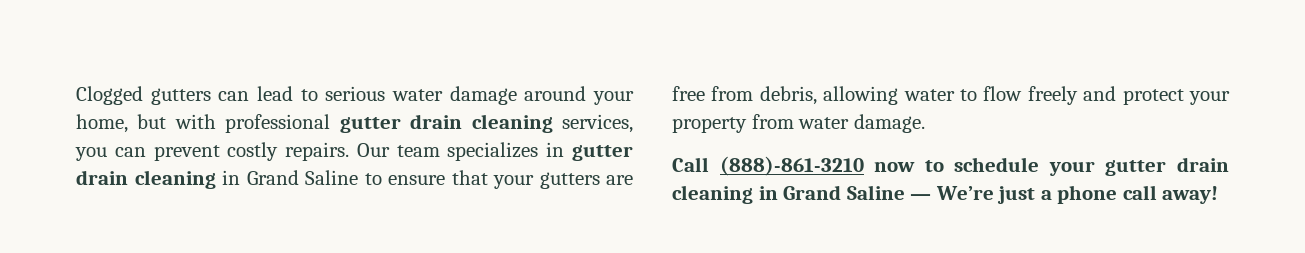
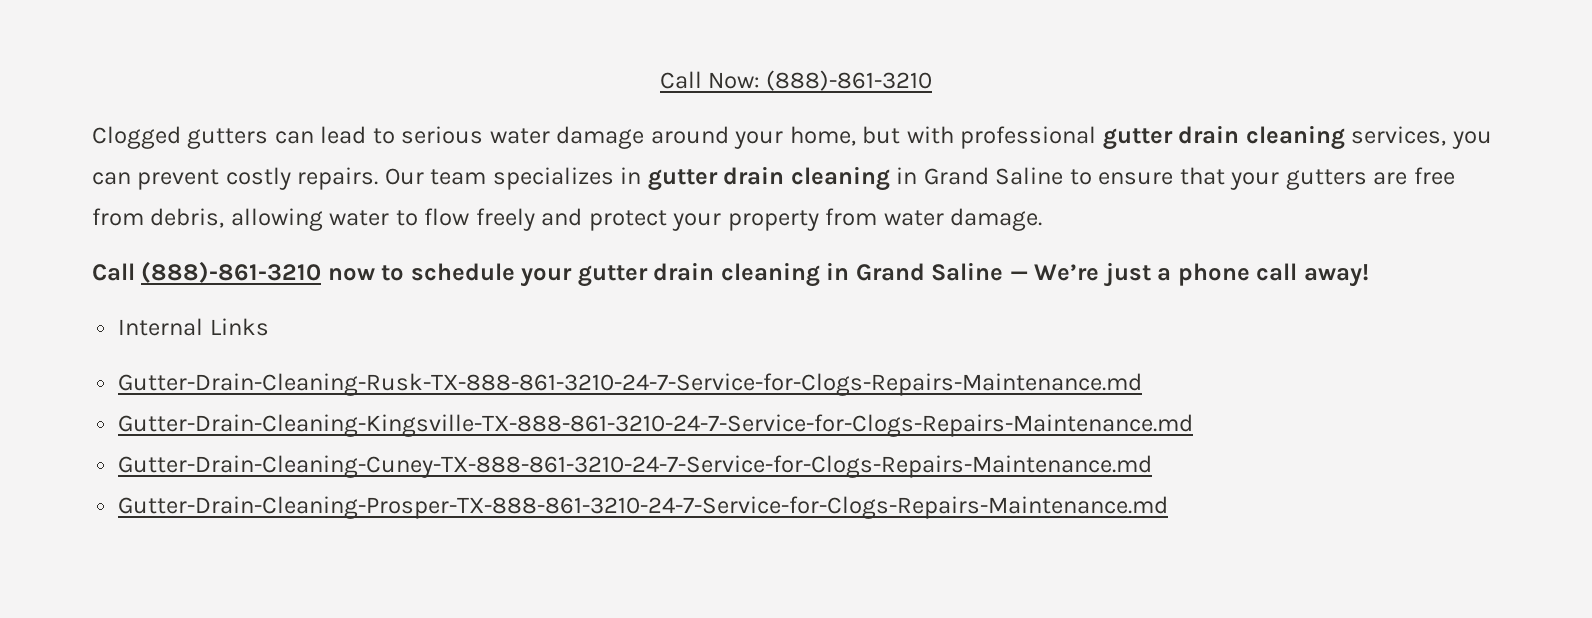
+ Call Now: (888)-861-3210
+ Internal Links
+ Gutter-Drain-Cleaning-Rusk-TX-888-861-3210-24-7-Service-for-Clogs-Repairs-Maintenance.md
+ Gutter-Drain-Cleaning-Kingsville-TX-888-861-3210-24-7-Service-for-Clogs-Repairs-Maintenance.md
+ Gutter-Drain-Cleaning-Cuney-TX-888-861-3210-24-7-Service-for-Clogs-Repairs-Maintenance.md
+ Gutter-Drain-Cleaning-Prosper-TX-888-861-3210-24-7-Service-for-Clogs-Repairs-Maintenance.md

